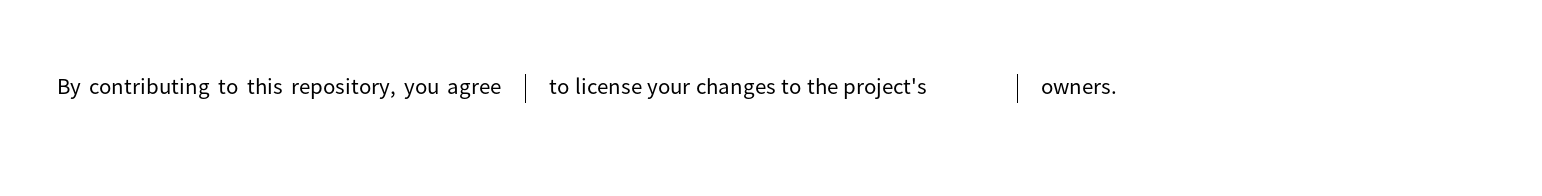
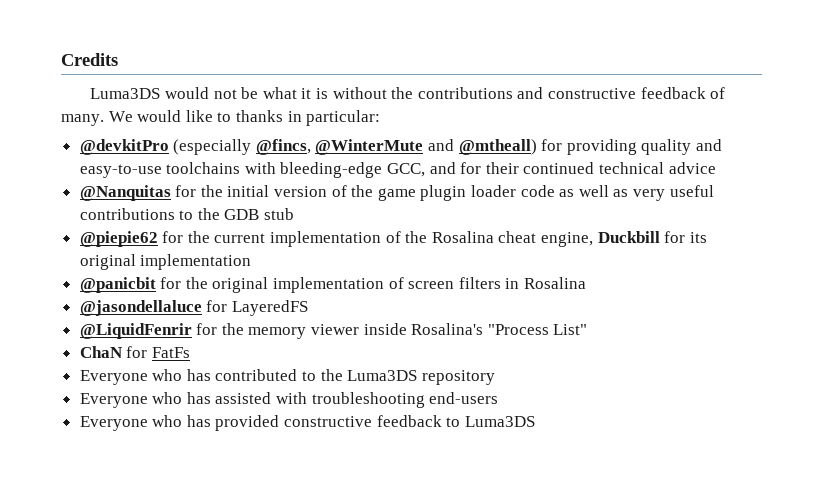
- By contributing to this repository, you agree to license your changes to the project's owners.
+ Credits
+ Luma3DS would not be what it is without the contributions and constructive feedback of many. We would like to thanks in particular:
+ @devkitPro (especially @fincs, @WinterMute and @mtheall) for providing quality and easy-to-use toolchains with bleeding-edge GCC, and for their continued technical advice
+ @Nanquitas for the initial version of the game plugin loader code as well as very useful contributions to the GDB stub
+ @piepie62 for the current implementation of the Rosalina cheat engine, Duckbill for its original implementation
+ @panicbit for the original implementation of screen filters in Rosalina
+ @jasondellaluce for LayeredFS
+ @LiquidFenrir for the memory viewer inside Rosalina's "Process List"
+ ChaN for FatFs
+ Everyone who has contributed to the Luma3DS repository
+ Everyone who has assisted with troubleshooting end-users
+ Everyone who has provided constructive feedback to Luma3DS

